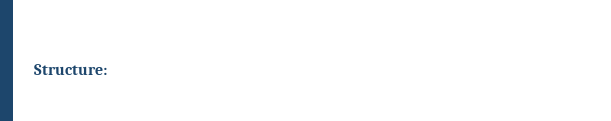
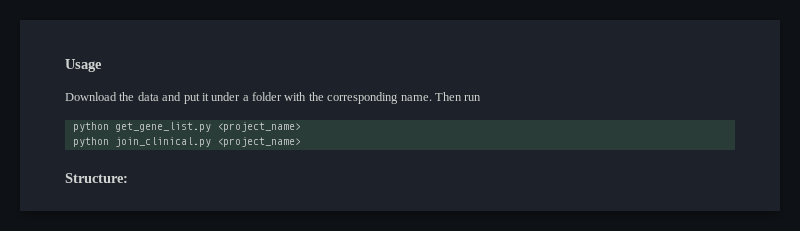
+ Usage
+ Download the data and put it under a folder with the corresponding name. Then run
+ python get_gene_list.py <project_name>
+ python join_clinical.py <project_name>

